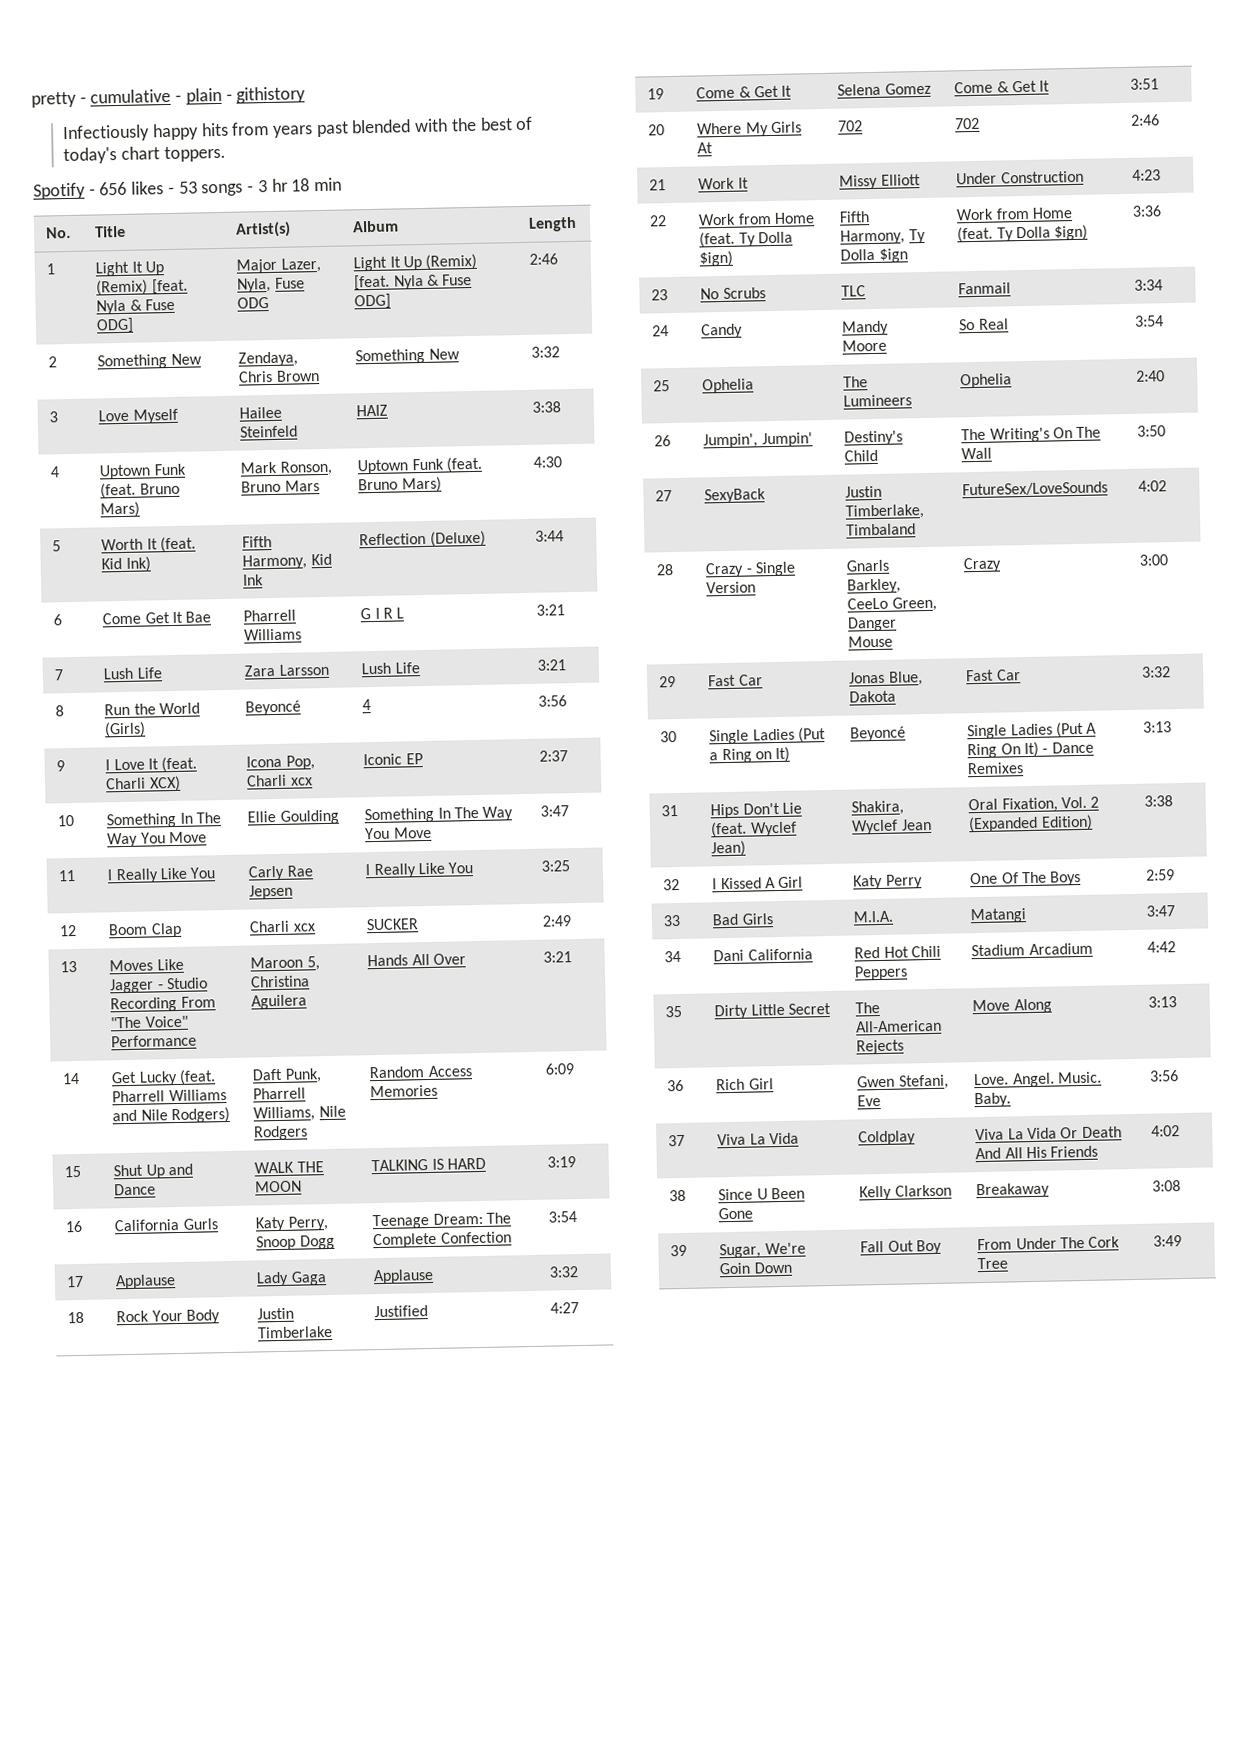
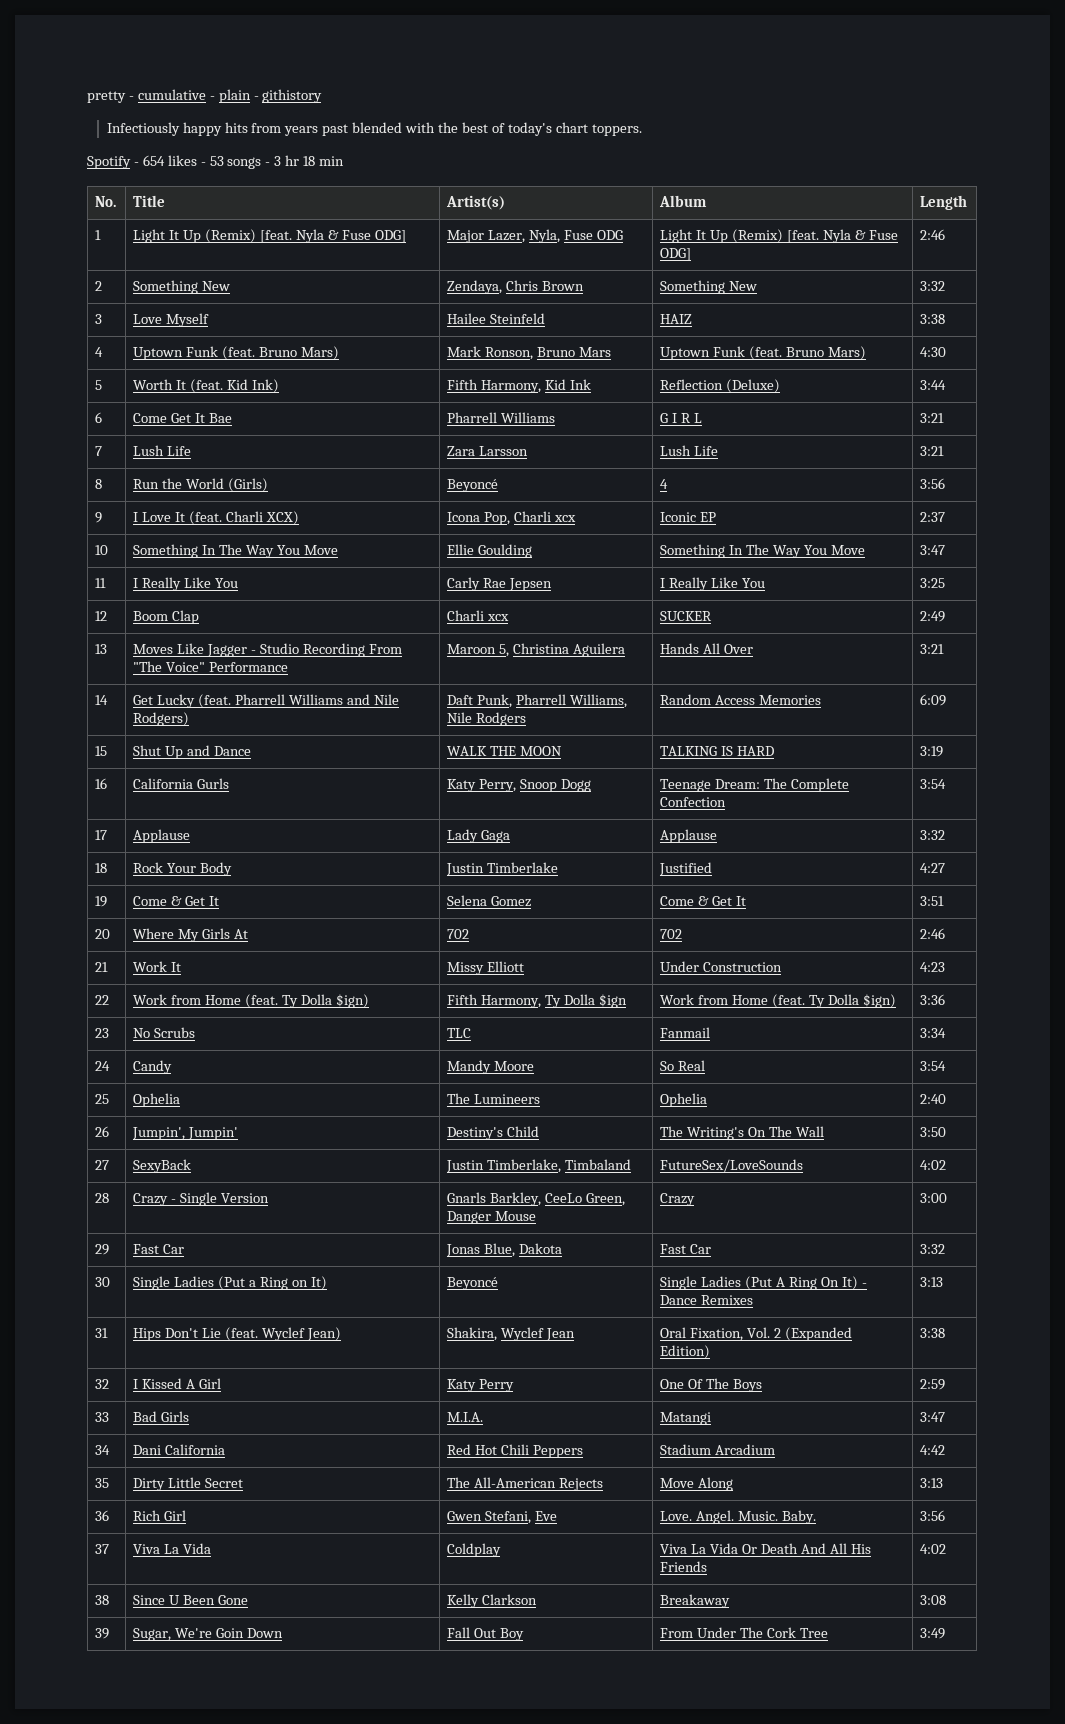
- Spotify - 656 likes - 53 songs - 3 hr 18 min
+ Spotify - 654 likes - 53 songs - 3 hr 18 min

